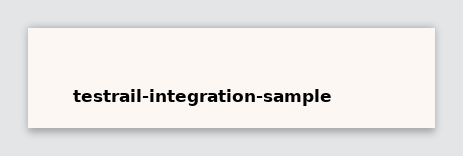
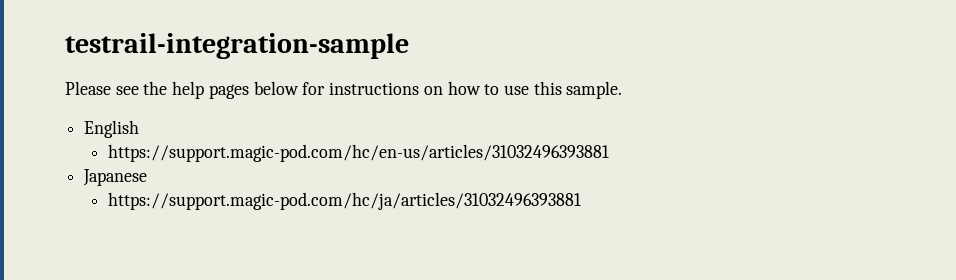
+ Please see the help pages below for instructions on how to use this sample.
+ English
+ https://support.magic-pod.com/hc/en-us/articles/31032496393881
+ Japanese
+ https://support.magic-pod.com/hc/ja/articles/31032496393881

